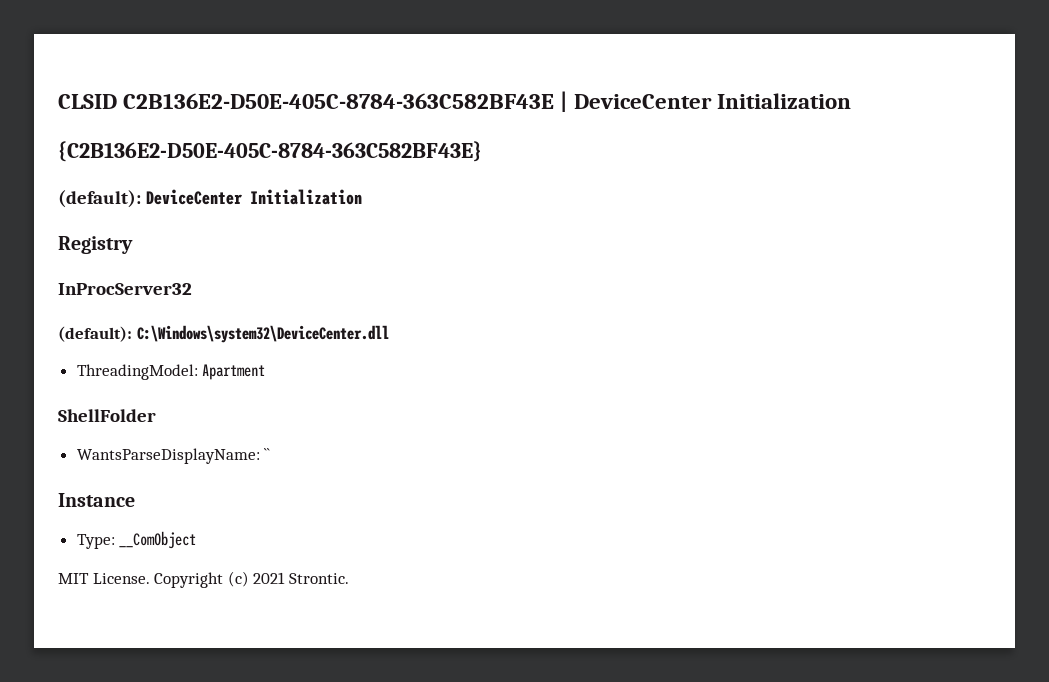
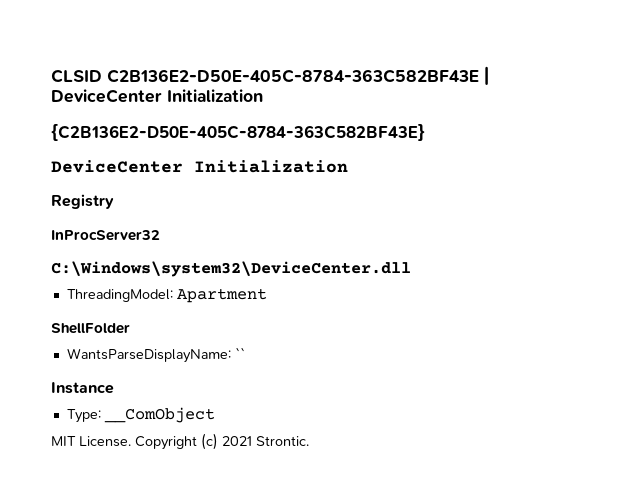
  {C2B136E2-D50E-405C-8784-363C582BF43E}
- (default): DeviceCenter Initialization
+ DeviceCenter Initialization
- (default): C:\Windows\system32\DeviceCenter.dll
+ C:\Windows\system32\DeviceCenter.dll

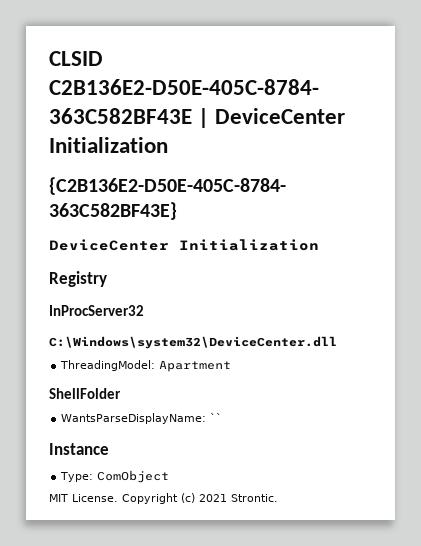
- Type: __ComObject
+ Type: ComObject

